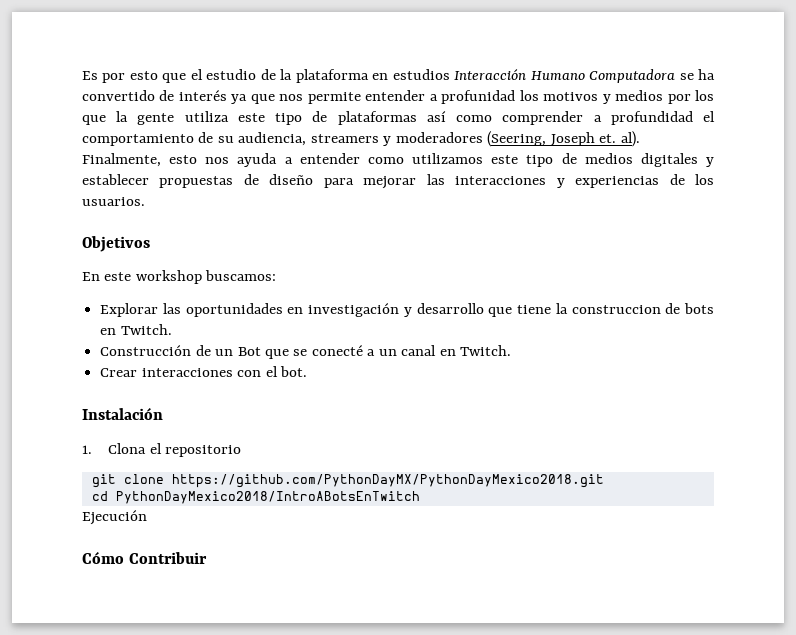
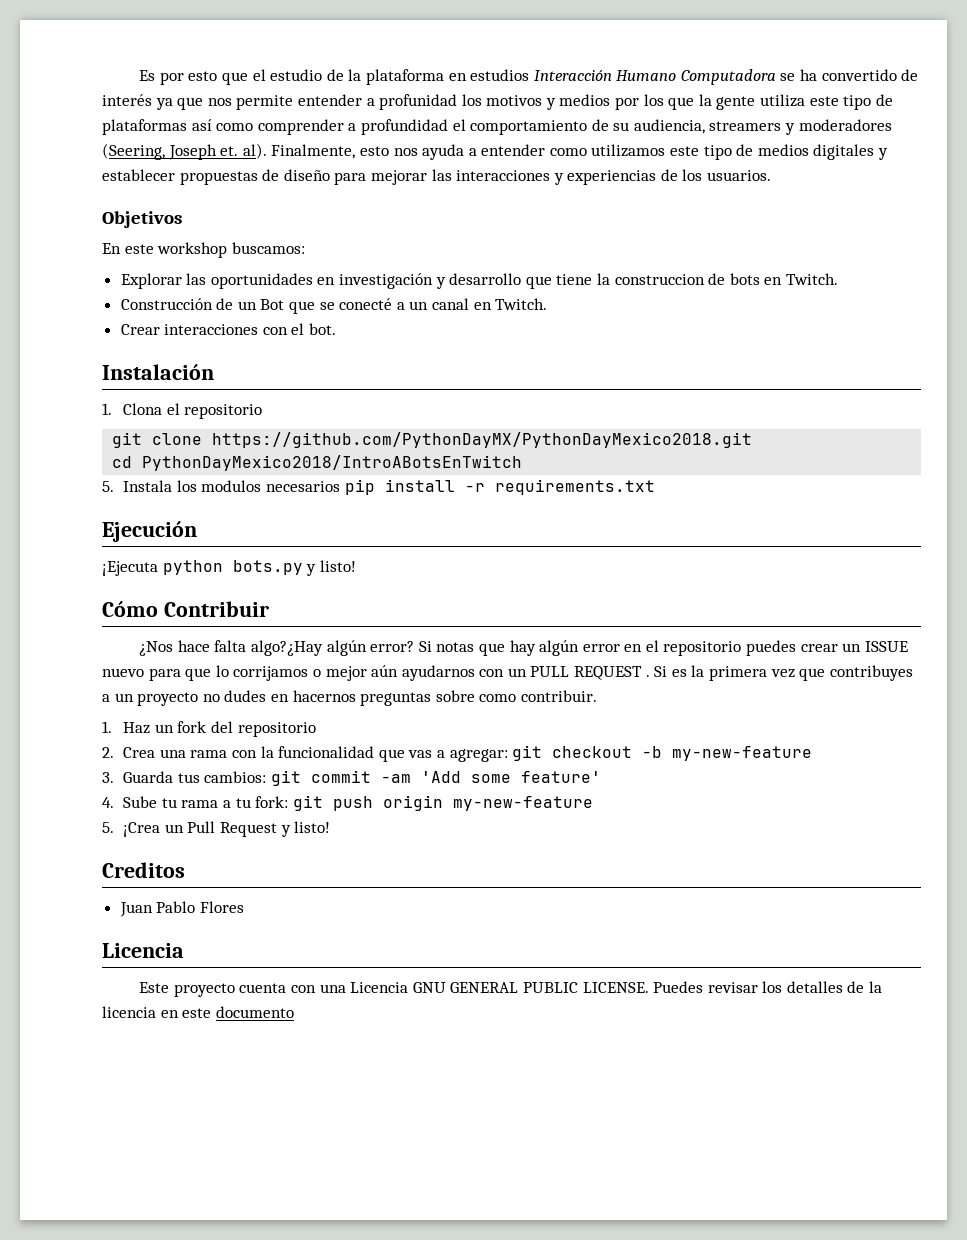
+ 5. Instala los modulos necesarios pip install -r requirements.txt
  Ejecución
+ ¡Ejecuta python bots.py y listo!
  Cómo Contribuir
+ ¿Nos hace falta algo?¿Hay algún error? Si notas que hay algún error en el repositorio puedes crear un ISSUE nuevo para que lo corrijamos o mejor aún ayudarnos con un PULL REQUEST . Si es la primera vez que contribuyes a un proyecto no dudes en hacernos preguntas sobre como contribuir.
+ 1. Haz un fork del repositorio
+ 2. Crea una rama con la funcionalidad que vas a agregar: git checkout -b my-new-feature
+ 3. Guarda tus cambios: git commit -am 'Add some feature'
+ 4. Sube tu rama a tu fork: git push origin my-new-feature
+ 5. ¡Crea un Pull Request y listo!
+ Creditos
+ Juan Pablo Flores
+ Licencia
+ Este proyecto cuenta con una Licencia GNU GENERAL PUBLIC LICENSE. Puedes revisar los detalles de la licencia en este documento

